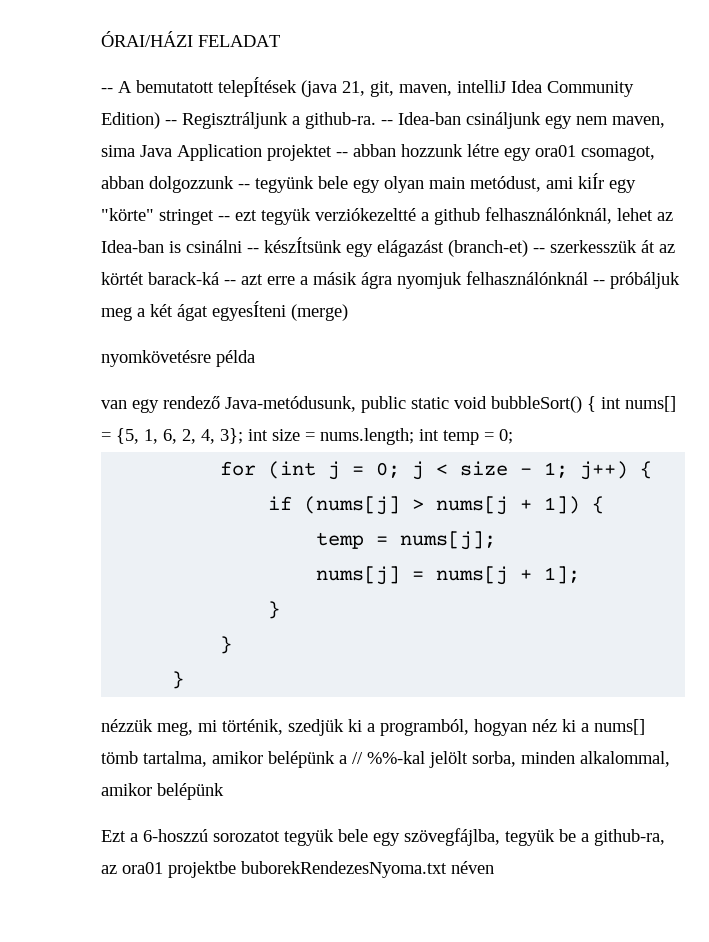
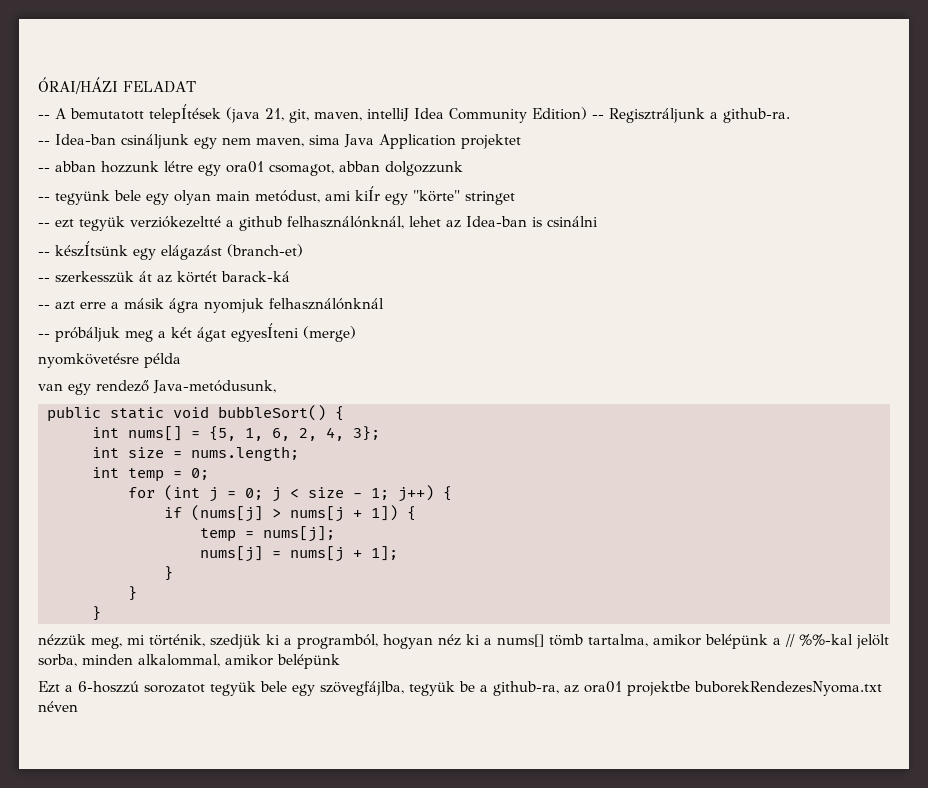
- -- A bemutatott telepÍtések (java 21, git, maven, intelliJ Idea Community Edition) -- Regisztráljunk a github-ra. -- Idea-ban csináljunk egy nem maven, sima Java Application projektet -- abban hozzunk létre egy ora01 csomagot, abban dolgozzunk -- tegyünk bele egy olyan main metódust, ami kiÍr egy "körte" stringet -- ezt tegyük verziókezeltté a github felhasználónknál, lehet az Idea-ban is csinálni -- készÍtsünk egy elágazást (branch-et) -- szerkesszük át az körtét barack-ká -- azt erre a másik ágra nyomjuk felhasználónknál -- próbáljuk meg a két ágat egyesÍteni (merge)
+ -- A bemutatott telepÍtések (java 21, git, maven, intelliJ Idea Community Edition) -- Regisztráljunk a github-ra.
+ -- Idea-ban csináljunk egy nem maven, sima Java Application projektet
+ -- abban hozzunk létre egy ora01 csomagot, abban dolgozzunk
+ -- tegyünk bele egy olyan main metódust, ami kiÍr egy "körte" stringet
+ -- ezt tegyük verziókezeltté a github felhasználónknál, lehet az Idea-ban is csinálni
+ -- készÍtsünk egy elágazást (branch-et)
+ -- szerkesszük át az körtét barack-ká
+ -- azt erre a másik ágra nyomjuk felhasználónknál
+ -- próbáljuk meg a két ágat egyesÍteni (merge)
- van egy rendező Java-metódusunk, public static void bubbleSort() { int nums[] = {5, 1, 6, 2, 4, 3}; int size = nums.length; int temp = 0;
+ van egy rendező Java-metódusunk,
+ public static void bubbleSort() {
+ int nums[] = {5, 1, 6, 2, 4, 3};
+ int size = nums.length;
+ int temp = 0;

